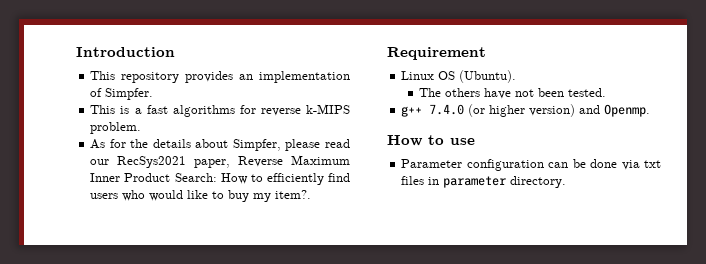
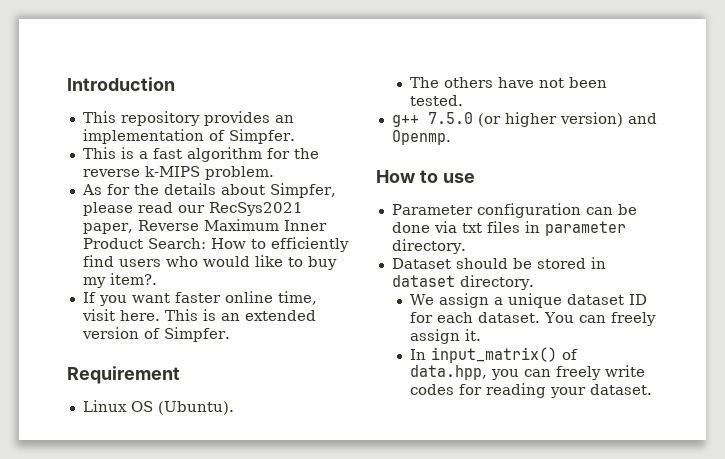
- This is a fast algorithms for reverse k-MIPS problem.
+ This is a fast algorithm for the reverse k-MIPS problem.
+ If you want faster online time, visit here. This is an extended version of Simpfer.
- g++ 7.4.0 (or higher version) and Openmp.
+ g++ 7.5.0 (or higher version) and Openmp.
+ Dataset should be stored in dataset directory.
+ We assign a unique dataset ID for each dataset. You can freely assign it.
+ In input_matrix() of data.hpp, you can freely write codes for reading your dataset.

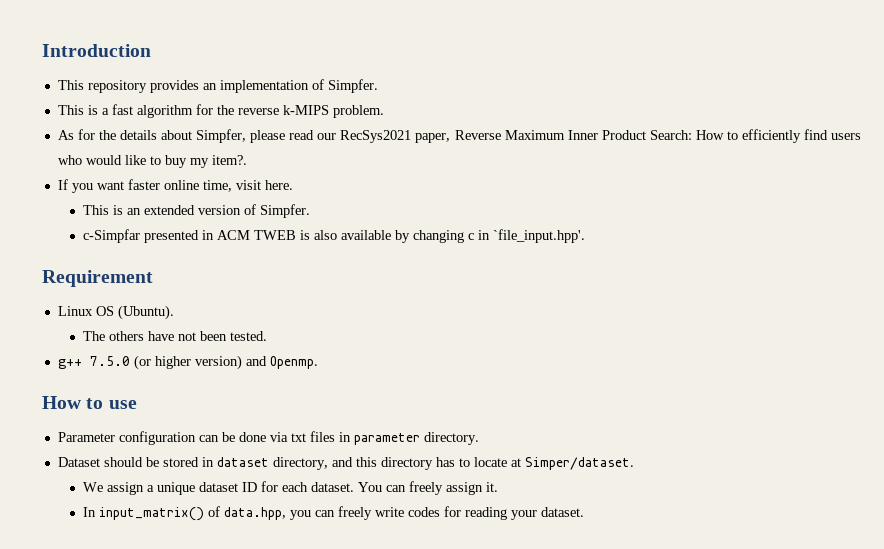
- If you want faster online time, visit here. This is an extended version of Simpfer.
+ If you want faster online time, visit here.
+ This is an extended version of Simpfer.
+ c-Simpfar presented in ACM TWEB is also available by changing c in `file_input.hpp'.
- Dataset should be stored in dataset directory.
+ Dataset should be stored in dataset directory, and this directory has to locate at Simper/dataset.

